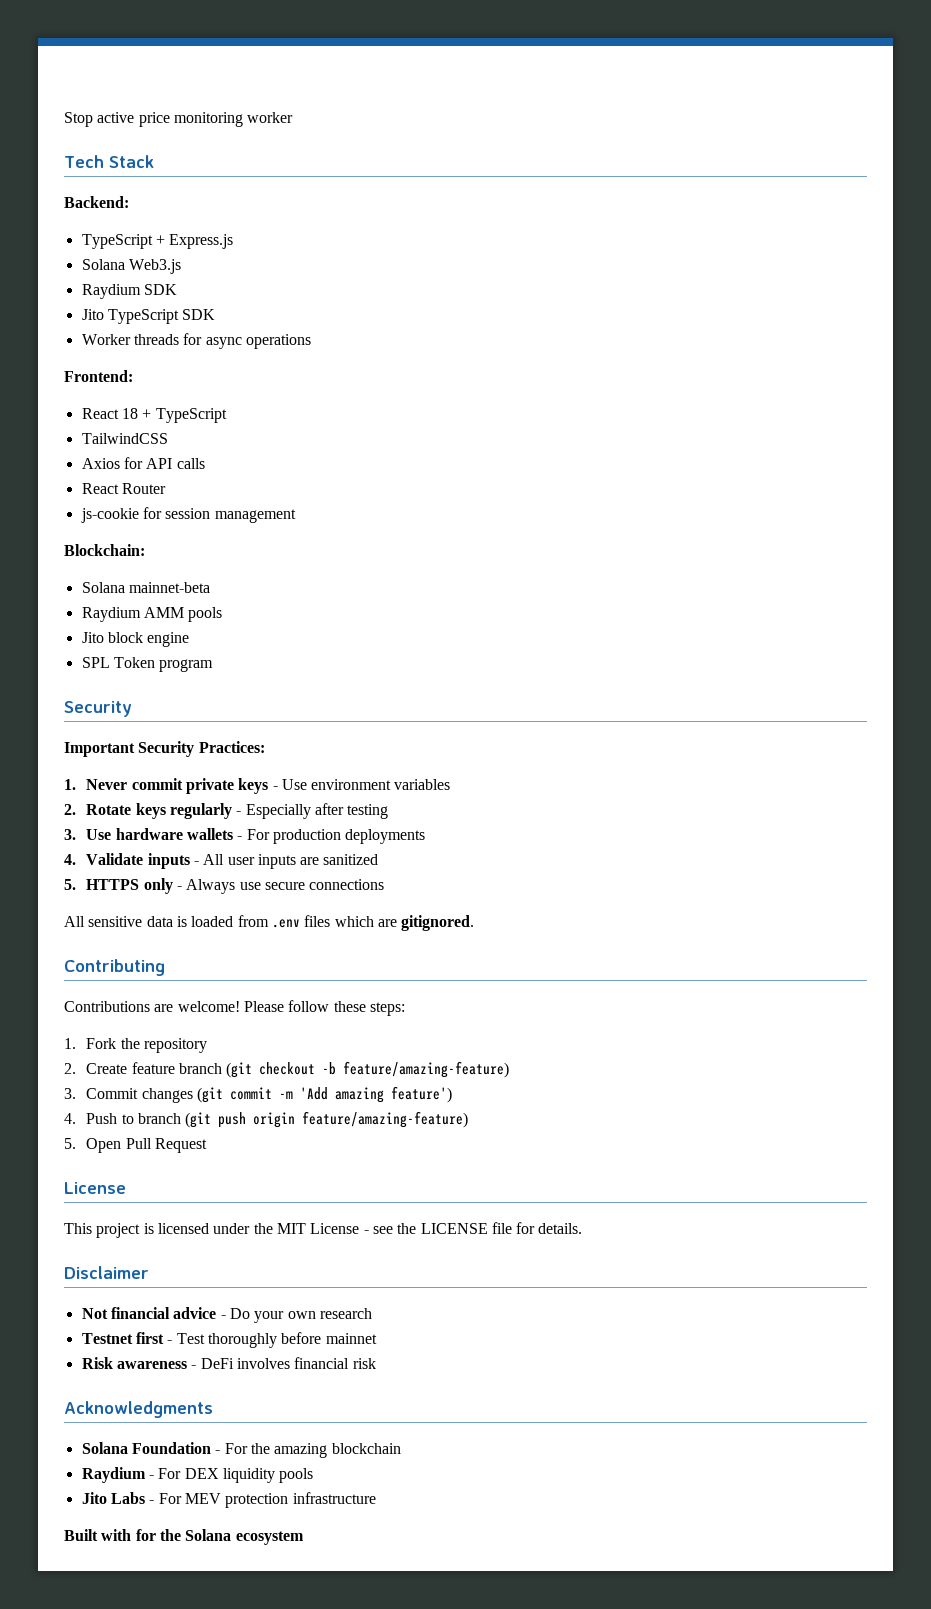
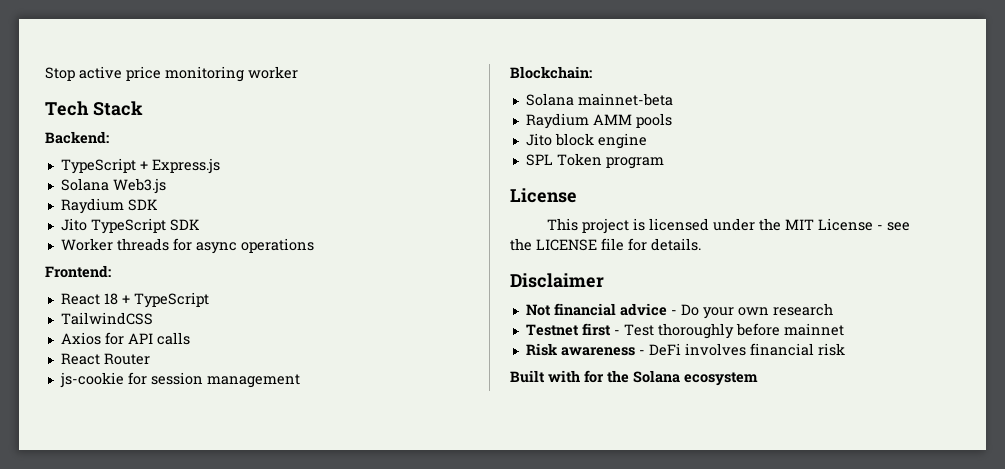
  SPL Token program
- Security
- Important Security Practices:
- 1. Never commit private keys - Use environment variables
- 2. Rotate keys regularly - Especially after testing
- 3. Use hardware wallets - For production deployments
- 4. Validate inputs - All user inputs are sanitized
- 5. HTTPS only - Always use secure connections
- All sensitive data is loaded from .env files which are gitignored.
- Contributing
- Contributions are welcome! Please follow these steps:
- 1. Fork the repository
- 2. Create feature branch (git checkout -b feature/amazing-feature)
- 3. Commit changes (git commit -m 'Add amazing feature')
- 4. Push to branch (git push origin feature/amazing-feature)
- 5. Open Pull Request
- Acknowledgments
- Solana Foundation - For the amazing blockchain
- Raydium - For DEX liquidity pools
- Jito Labs - For MEV protection infrastructure

